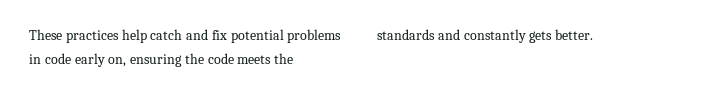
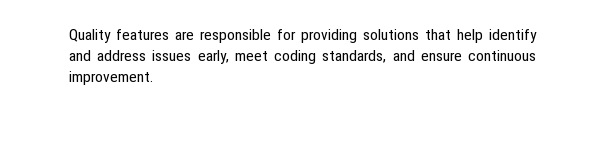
- These practices help catch and fix potential problems in code early on, ensuring the code meets the standards and constantly gets better.
+ Quality features are responsible for providing solutions that help identify and address issues early, meet coding standards, and ensure continuous improvement.

